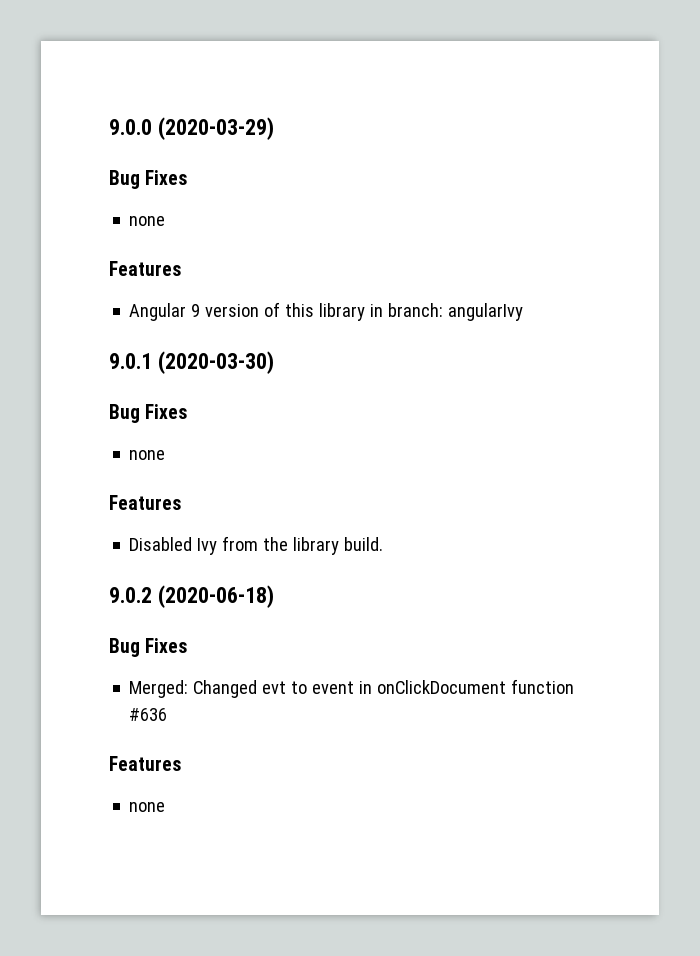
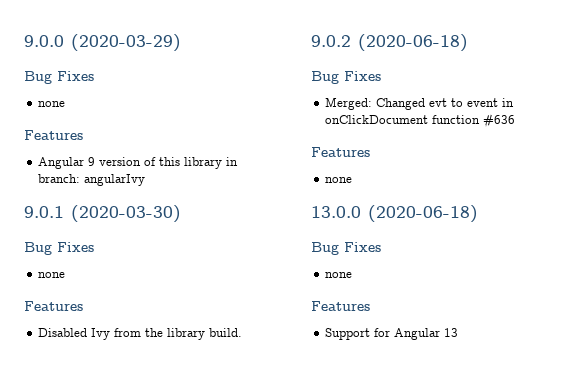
+ 13.0.0 (2020-06-18)
+ Bug Fixes
+ none
+ Features
+ Support for Angular 13

